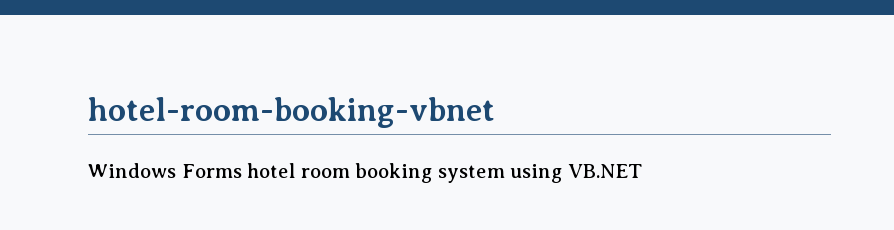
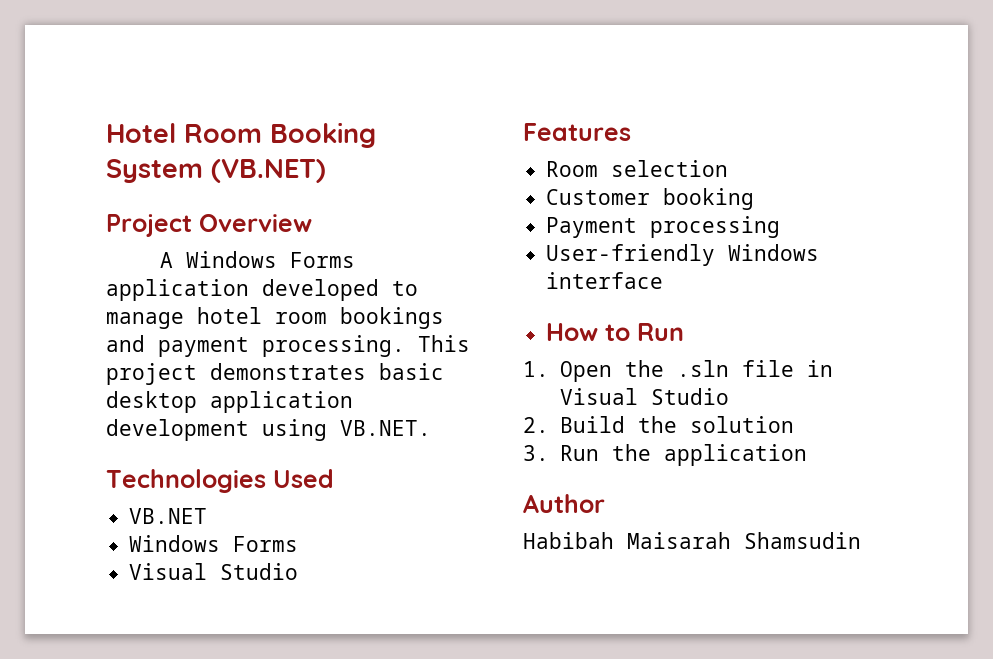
- hotel-room-booking-vbnet
- Windows Forms hotel room booking system using VB.NET
+ Hotel Room Booking System (VB.NET)
+ Project Overview
+ A Windows Forms application developed to manage hotel room bookings and payment processing. This project demonstrates basic desktop application development using VB.NET.
+ Technologies Used
+ VB.NET
+ Windows Forms
+ Visual Studio
+ Features
+ Room selection
+ Customer booking
+ Payment processing
+ User-friendly Windows interface
+ How to Run
+ 1. Open the .sln file in Visual Studio
+ 2. Build the solution
+ 3. Run the application
+ Author
+ Habibah Maisarah Shamsudin

